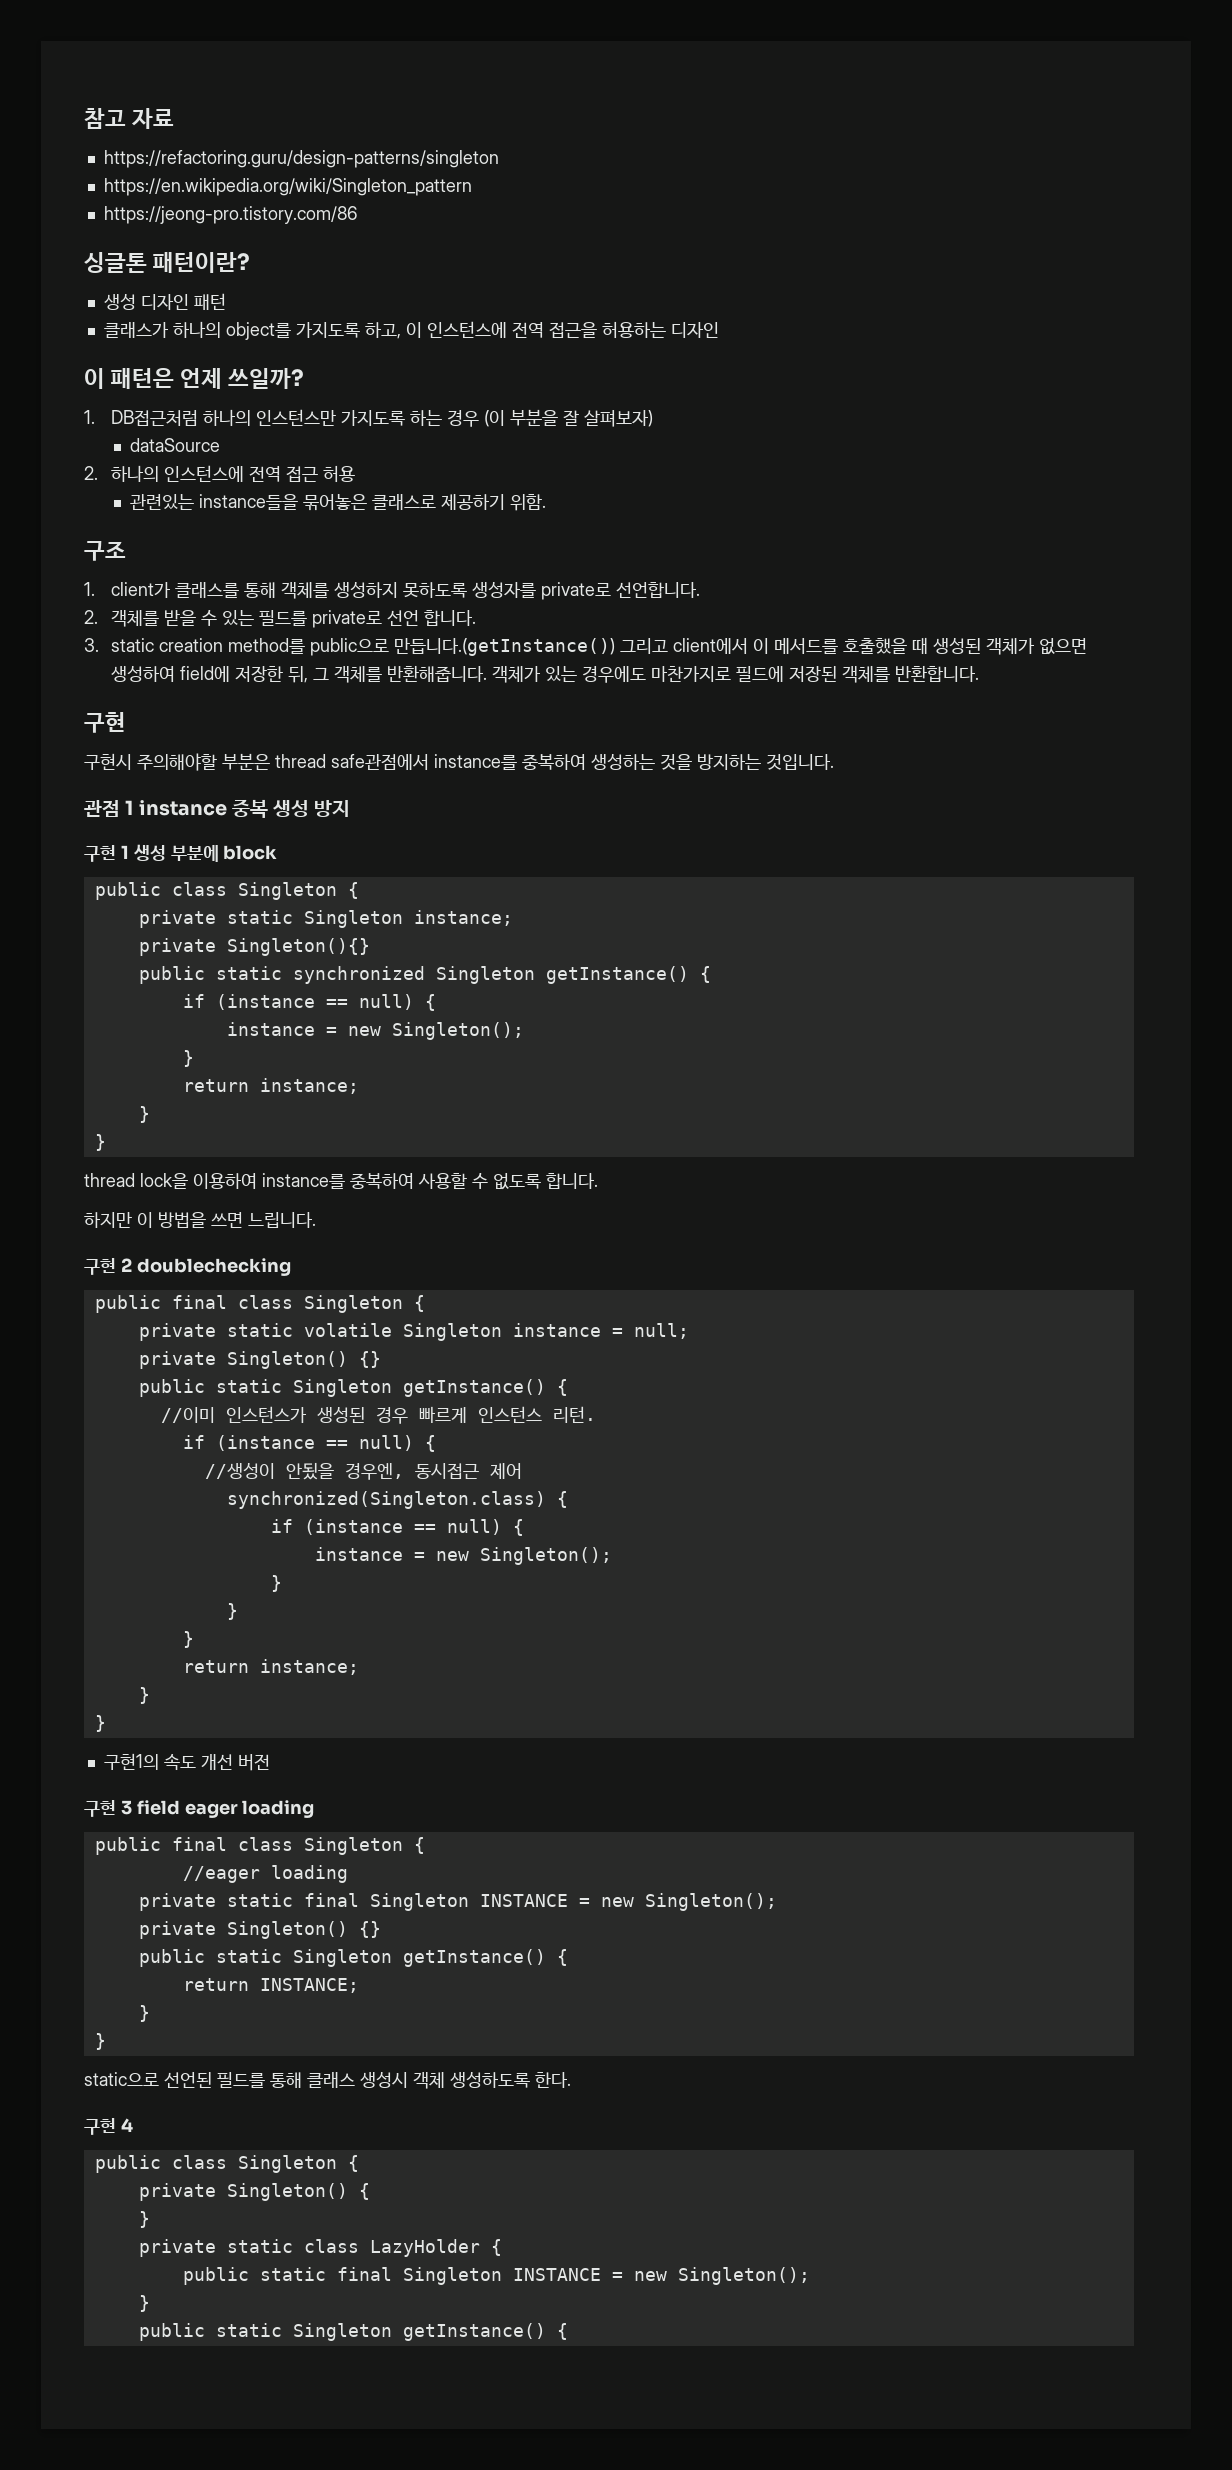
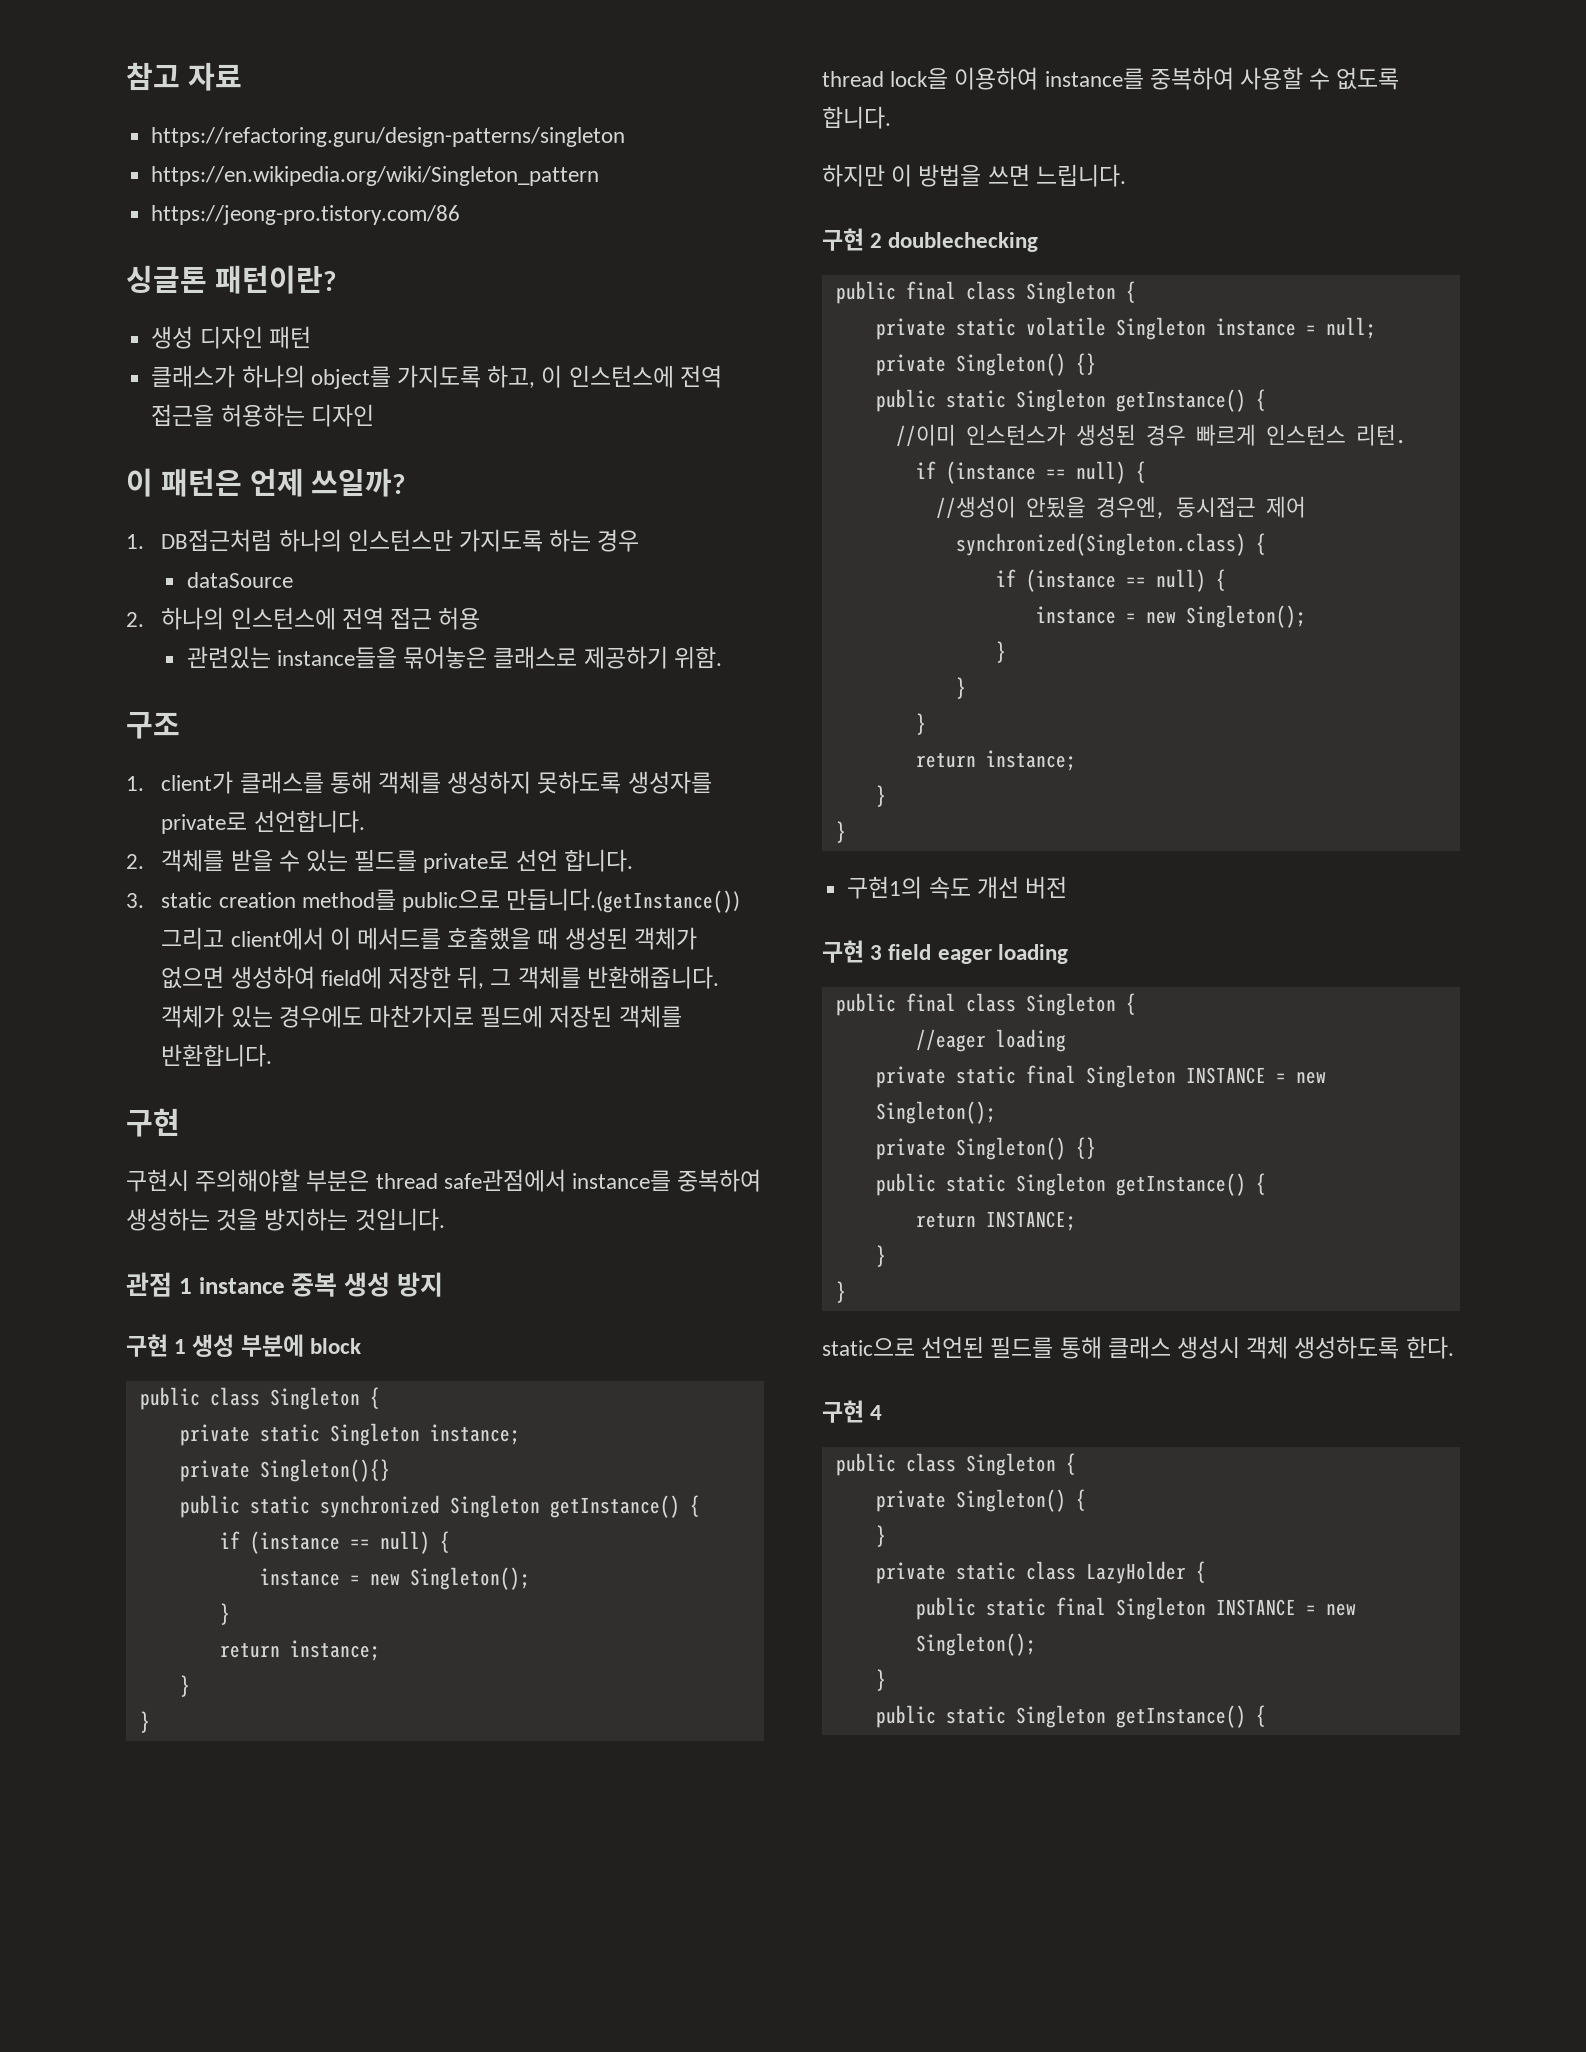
- 1. DB접근처럼 하나의 인스턴스만 가지도록 하는 경우 (이 부분을 잘 살펴보자)
+ 1. DB접근처럼 하나의 인스턴스만 가지도록 하는 경우

